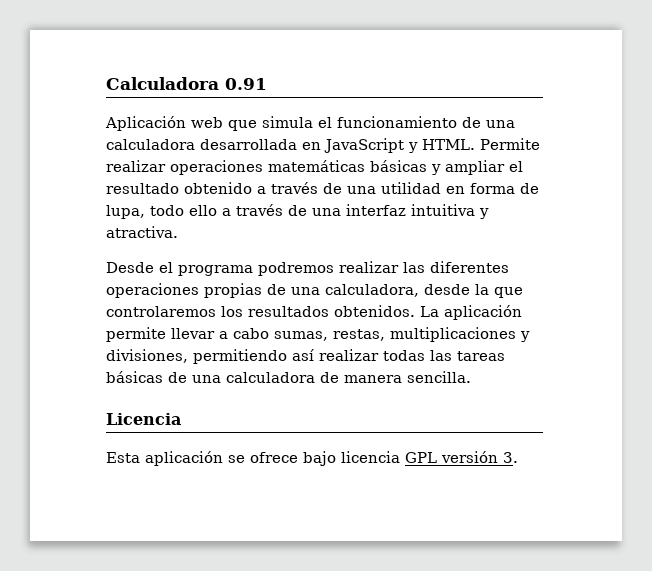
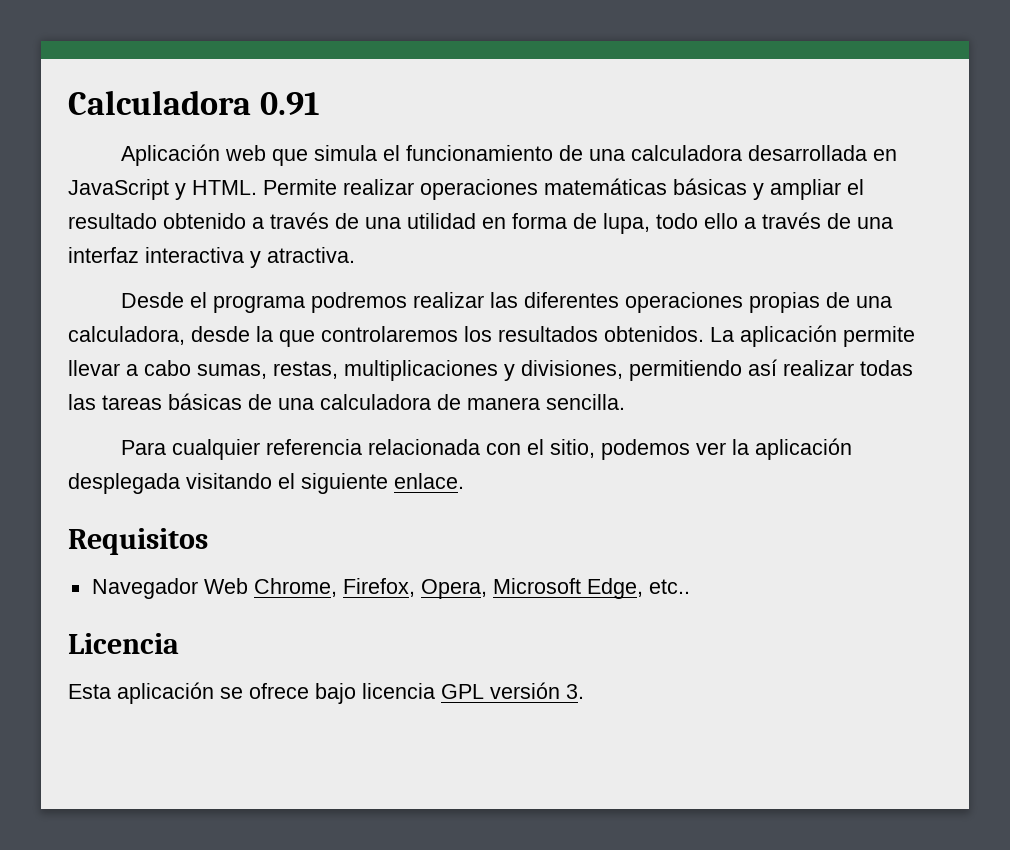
- Permite realizar operaciones matemáticas básicas y ampliar el resultado obtenido a través de una utilidad en forma de lupa, todo ello a través de una interfaz intuitiva y atractiva.
+ Permite realizar operaciones matemáticas básicas y ampliar el resultado obtenido a través de una utilidad en forma de lupa, todo ello a través de una interfaz interactiva y atractiva.
+ Para cualquier referencia relacionada con el sitio, podemos ver la aplicación desplegada visitando el siguiente enlace.
+ Requisitos
+ Navegador Web Chrome, Firefox, Opera, Microsoft Edge, etc..

